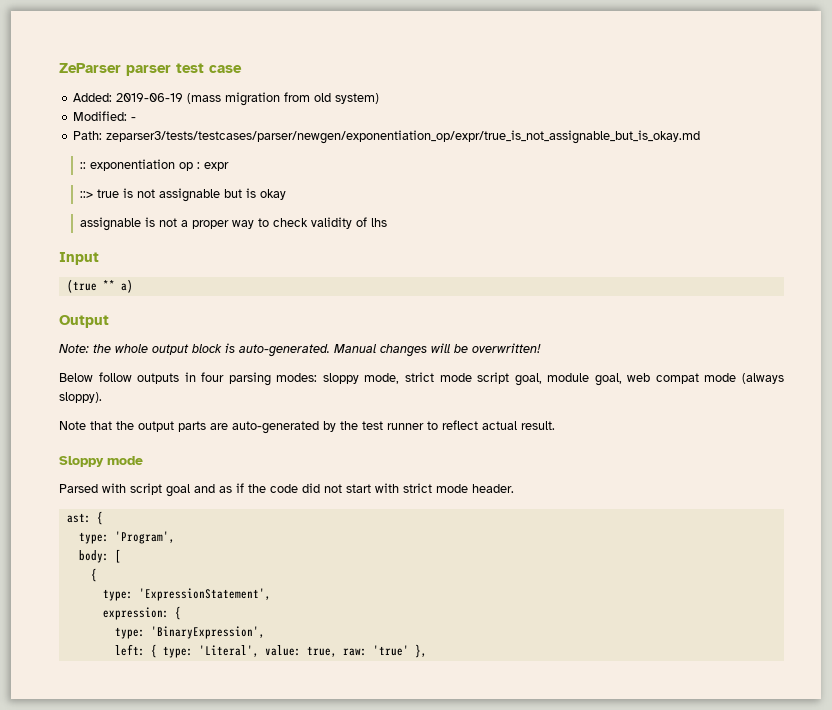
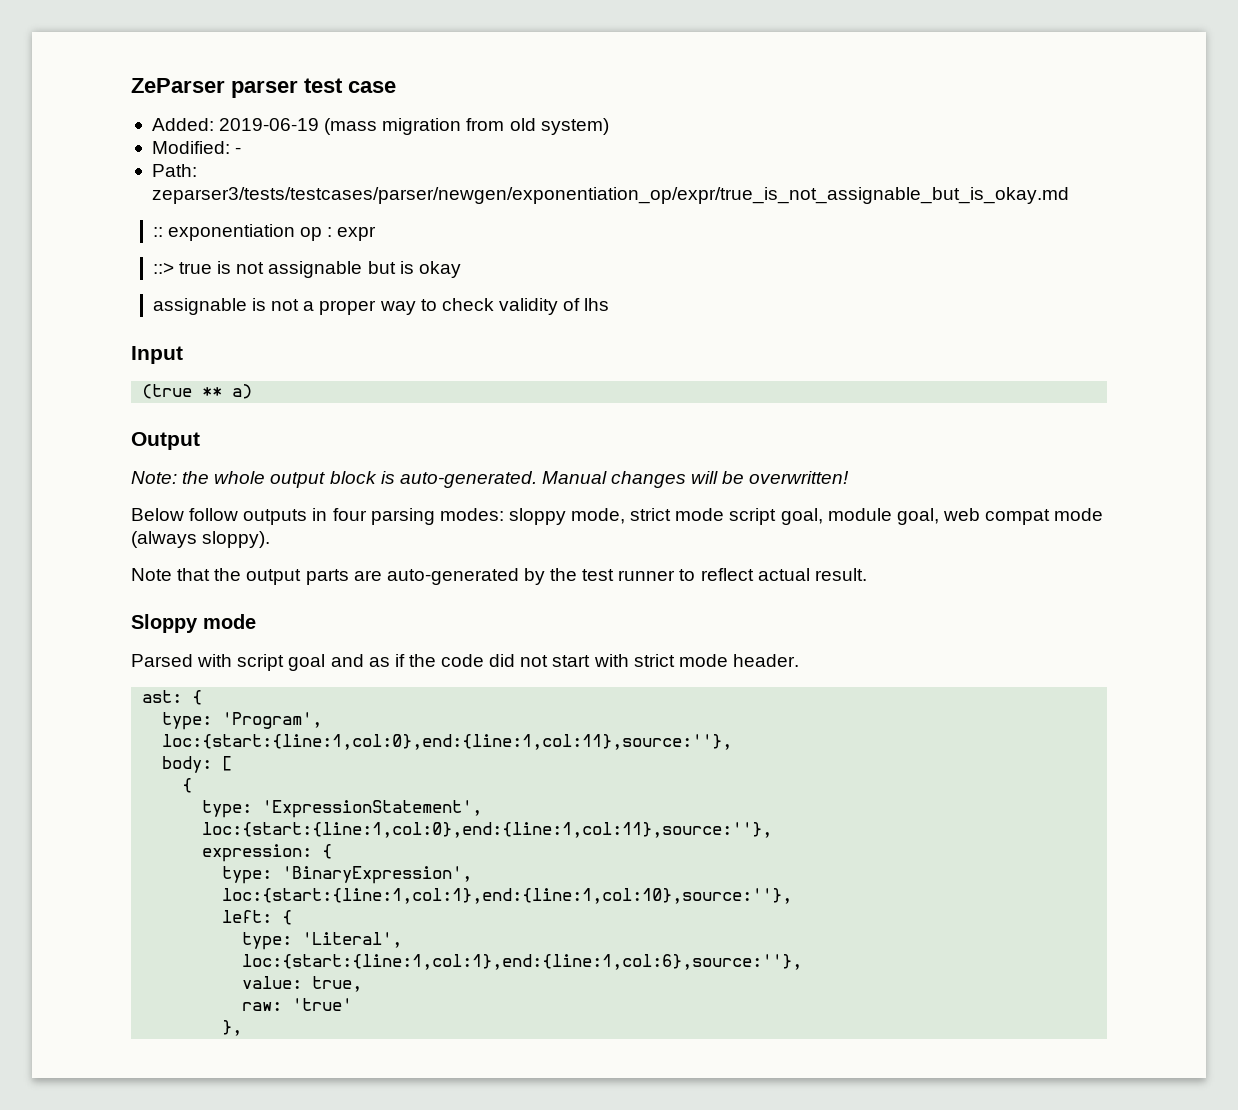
  type: 'Program',
+ loc:{start:{line:1,col:0},end:{line:1,col:11},source:''},
  type: 'ExpressionStatement',
+ loc:{start:{line:1,col:0},end:{line:1,col:11},source:''},
+ loc:{start:{line:1,col:1},end:{line:1,col:10},source:''},
- left: { type: 'Literal', value: true, raw: 'true' },
+ left: {
+ type: 'Literal',
+ loc:{start:{line:1,col:1},end:{line:1,col:6},source:''},
+ value: true,
+ raw: 'true'
+ },

